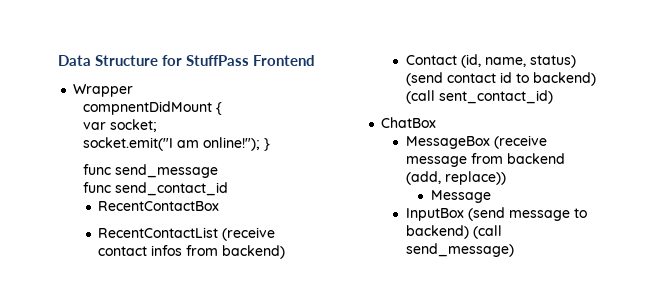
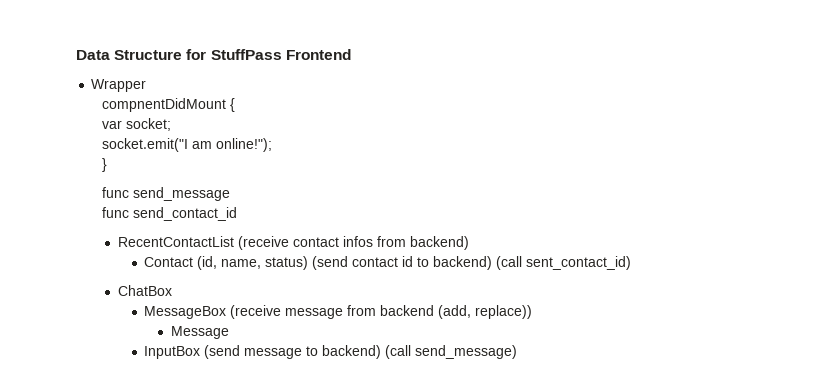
- socket.emit("I am online!"); }
+ socket.emit("I am online!");
+ }
- RecentContactBox

